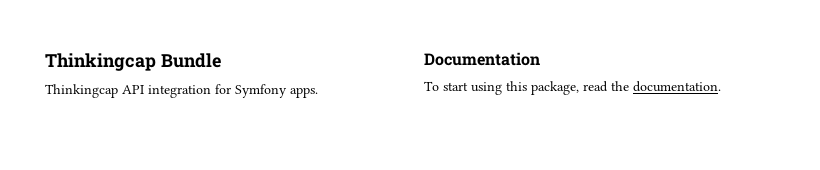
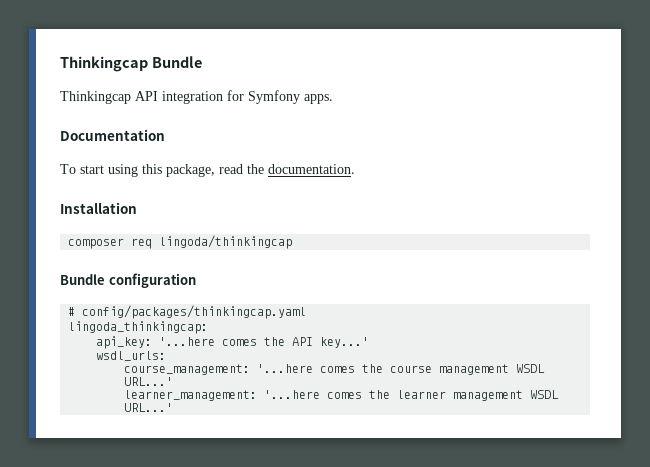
+ Installation
+ composer req lingoda/thinkingcap
+ Bundle configuration
+ # config/packages/thinkingcap.yaml
+ lingoda_thinkingcap:
+ api_key: '...here comes the API key...'
+ wsdl_urls:
+ course_management: '...here comes the course management WSDL URL...'
+ learner_management: '...here comes the learner management WSDL URL...'

